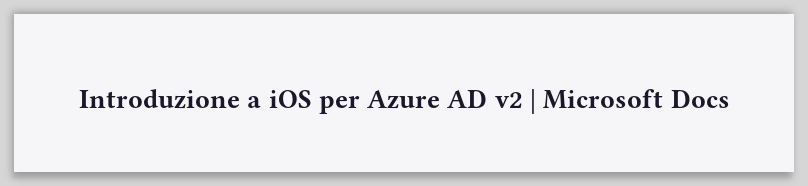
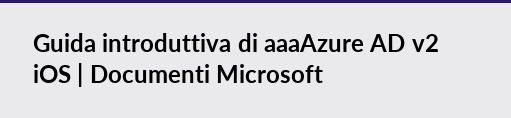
- Introduzione a iOS per Azure AD v2 | Microsoft Docs
+ Guida introduttiva di aaaAzure AD v2 iOS | Documenti Microsoft

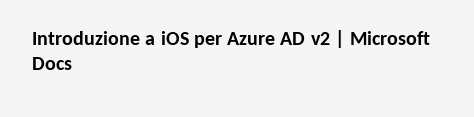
- Guida introduttiva di aaaAzure AD v2 iOS | Documenti Microsoft
+ Introduzione a iOS per Azure AD v2 | Microsoft Docs

